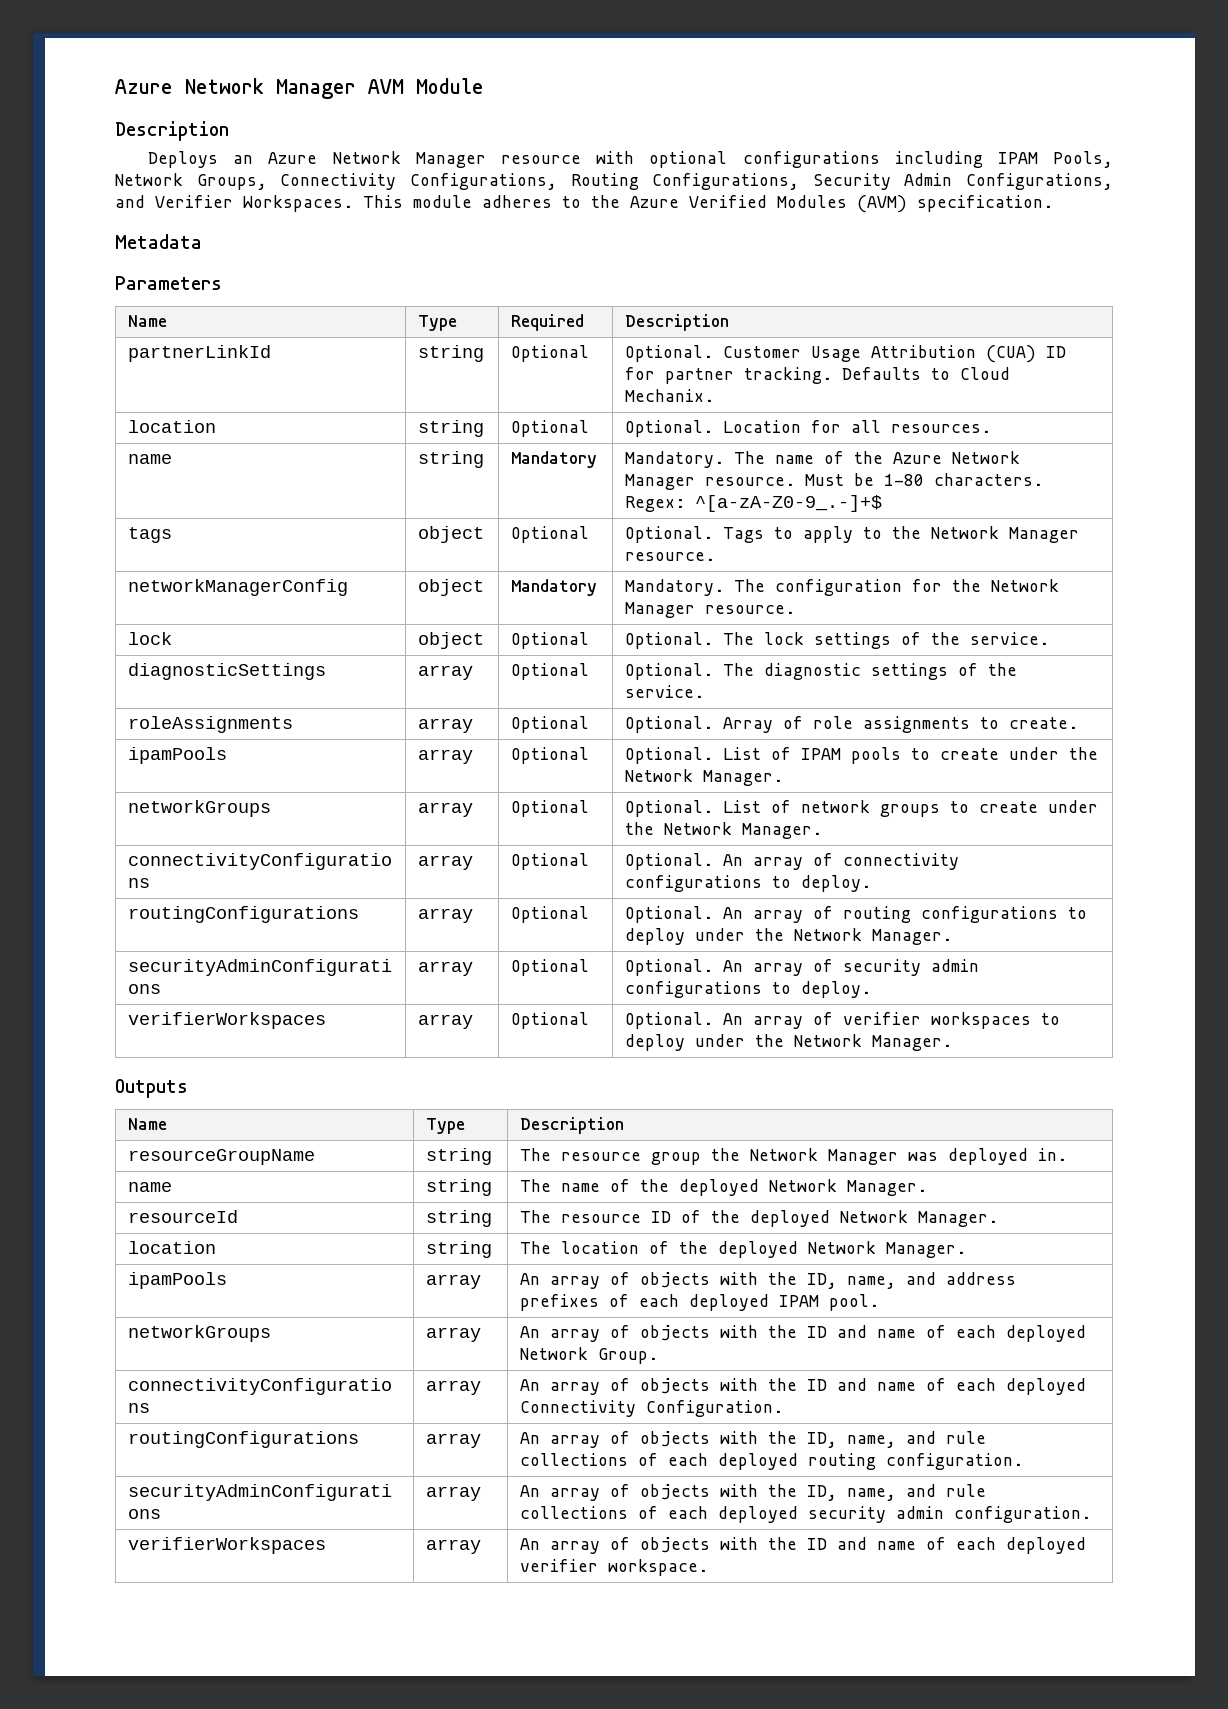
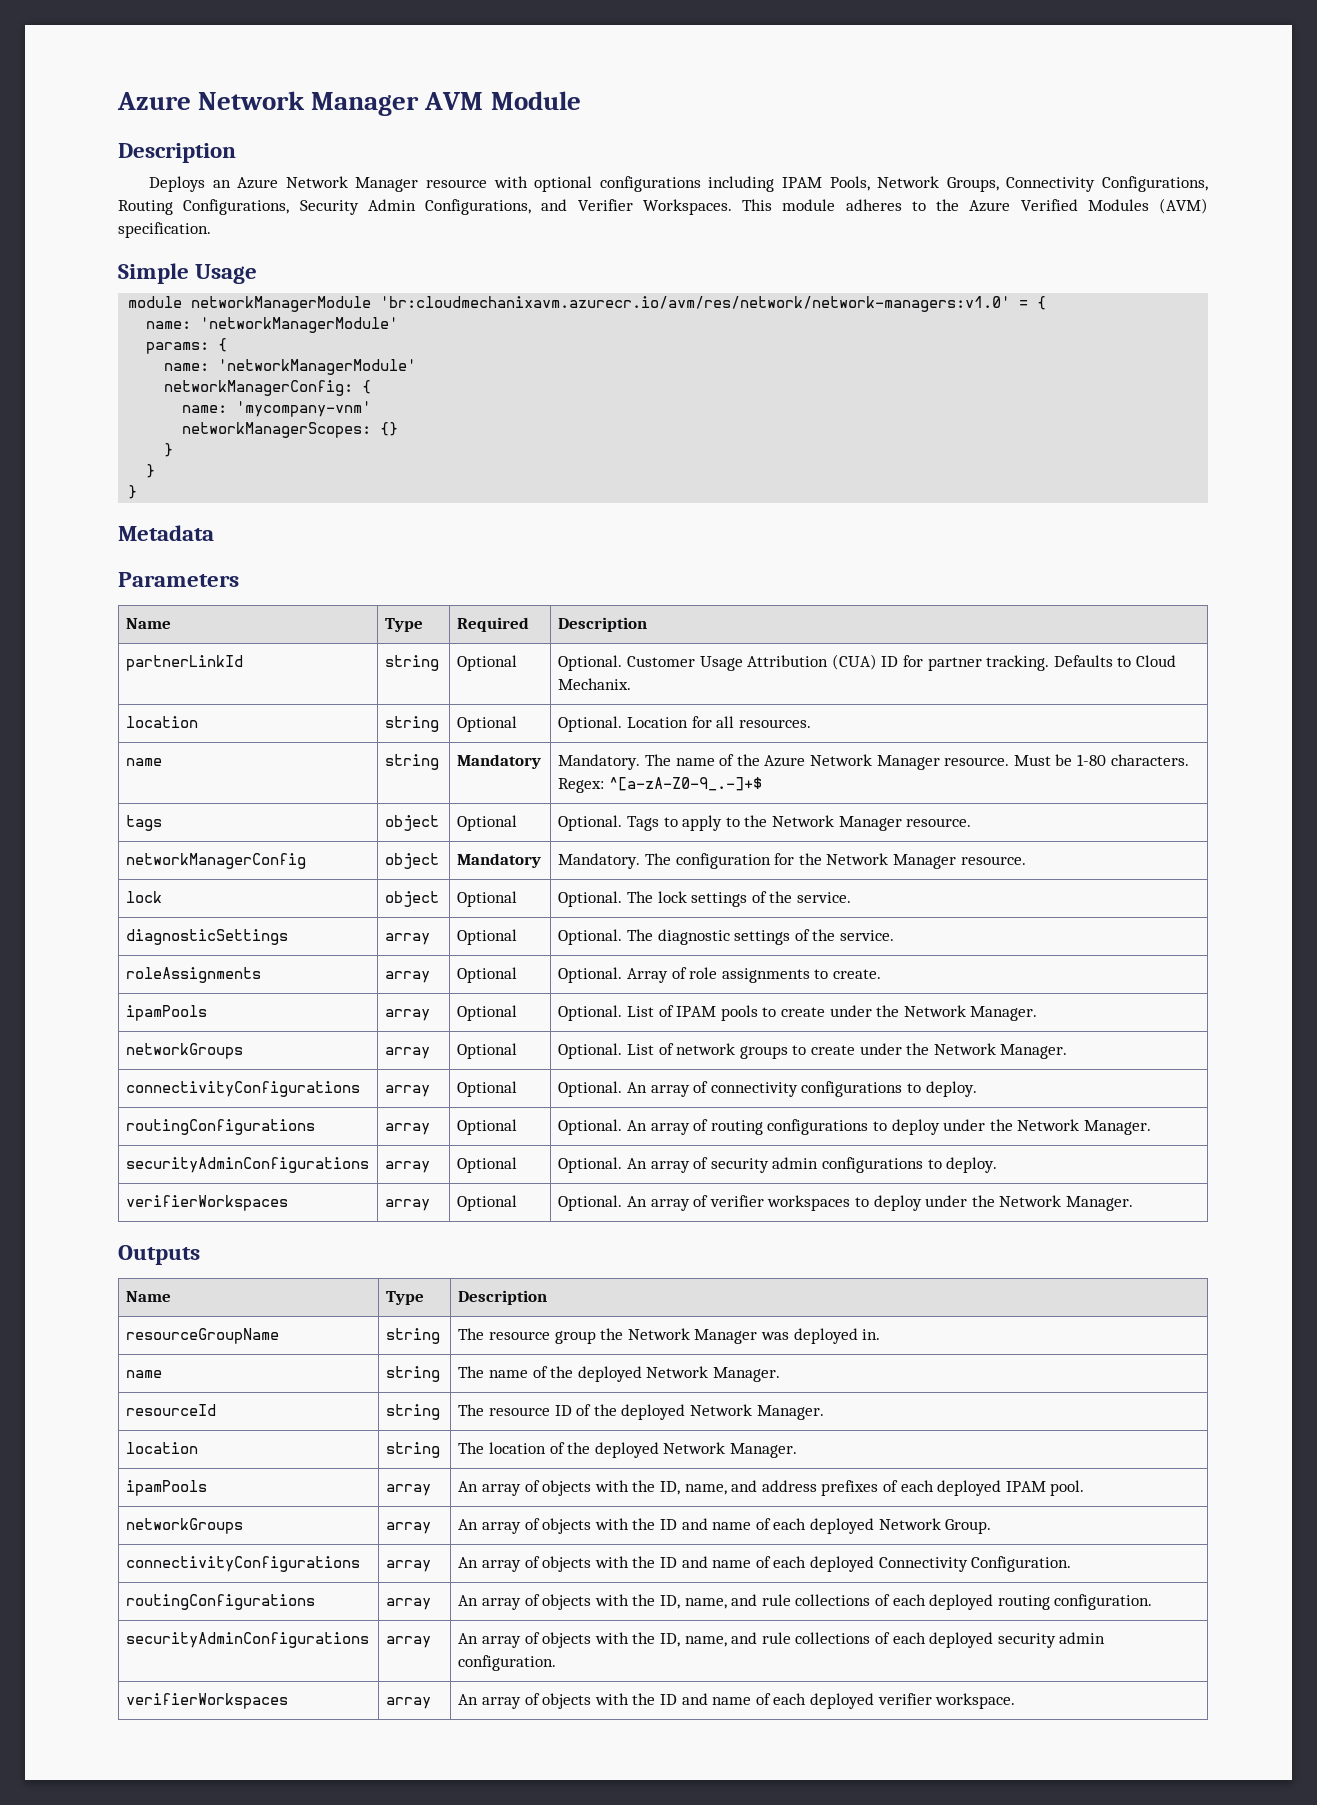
+ Simple Usage
+ module networkManagerModule 'br:cloudmechanixavm.azurecr.io/avm/res/network/network-managers:v1.0' = {
+ name: 'networkManagerModule'
+ params: {
+ name: 'networkManagerModule'
+ networkManagerConfig: {
+ name: 'mycompany-vnm'
+ networkManagerScopes: {}
+ }
+ }
+ }

